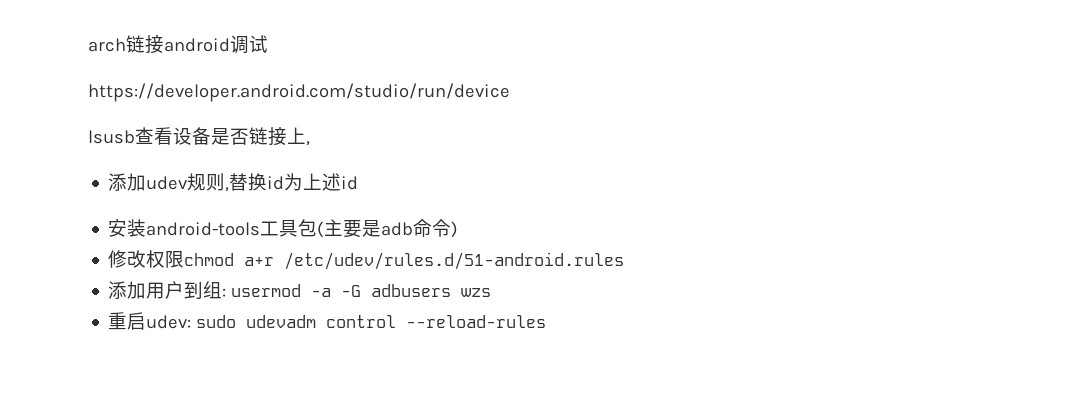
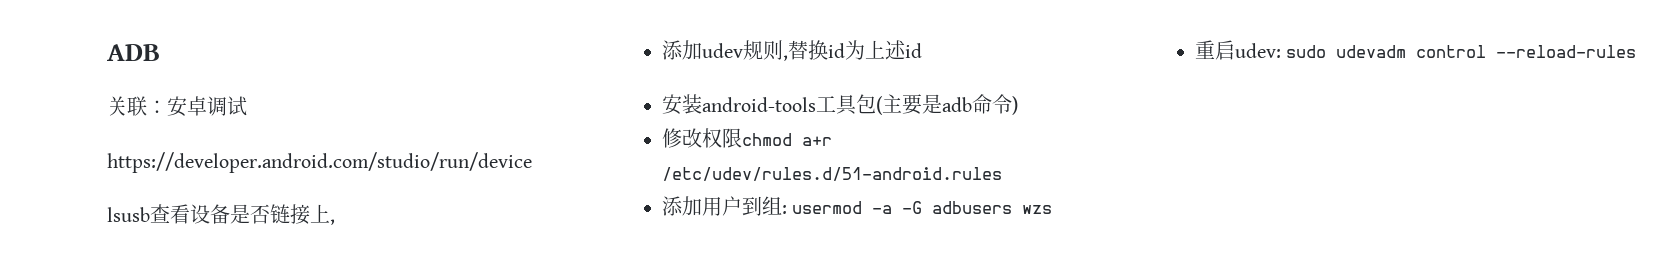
- arch链接android调试
+ ADB
+ 关联：安卓调试

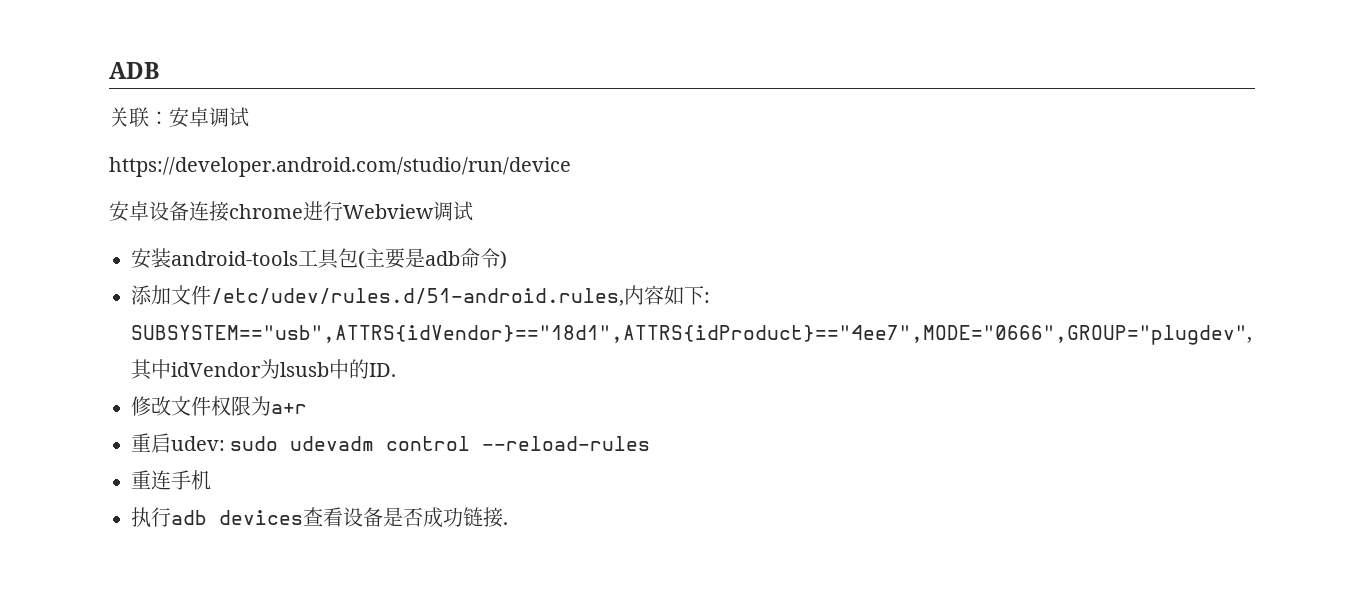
- lsusb查看设备是否链接上,
- 添加udev规则,替换id为上述id
+ 安卓设备连接chrome进行Webview调试
+ 添加文件/etc/udev/rules.d/51-android.rules,内容如下: SUBSYSTEM=="usb",ATTRS{idVendor}=="18d1",ATTRS{idProduct}=="4ee7",MODE="0666",GROUP="plugdev",其中idVendor为lsusb中的ID.
- 修改权限chmod a+r /etc/udev/rules.d/51-android.rules
- 添加用户到组: usermod -a -G adbusers wzs
+ 修改文件权限为a+r
+ 重连手机
+ 执行adb devices查看设备是否成功链接.

